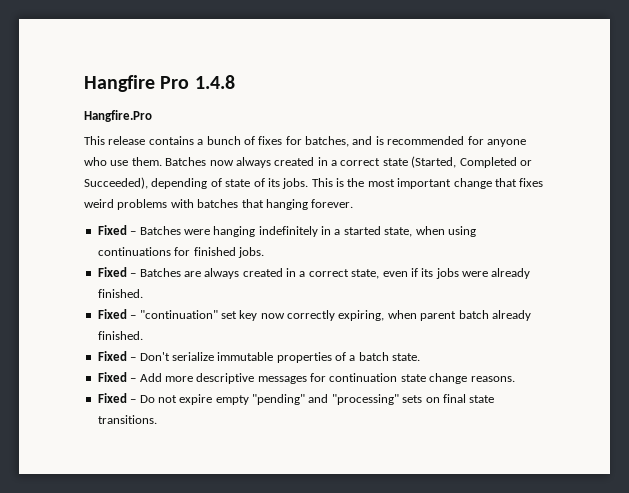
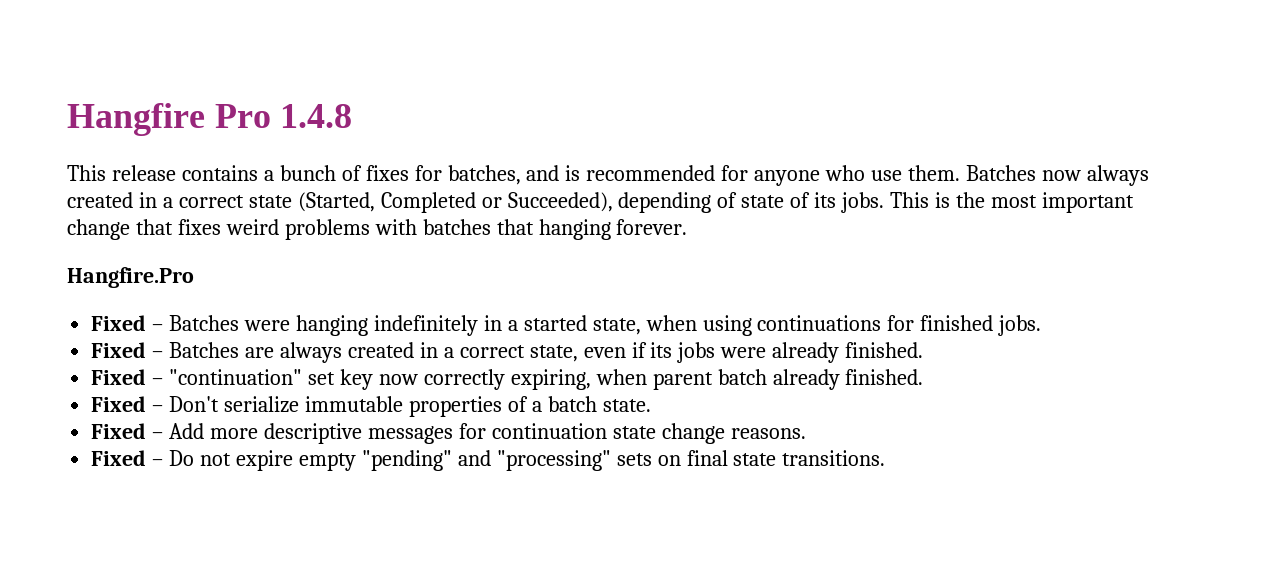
- Hangfire.Pro
+ Hangfire.Pro

